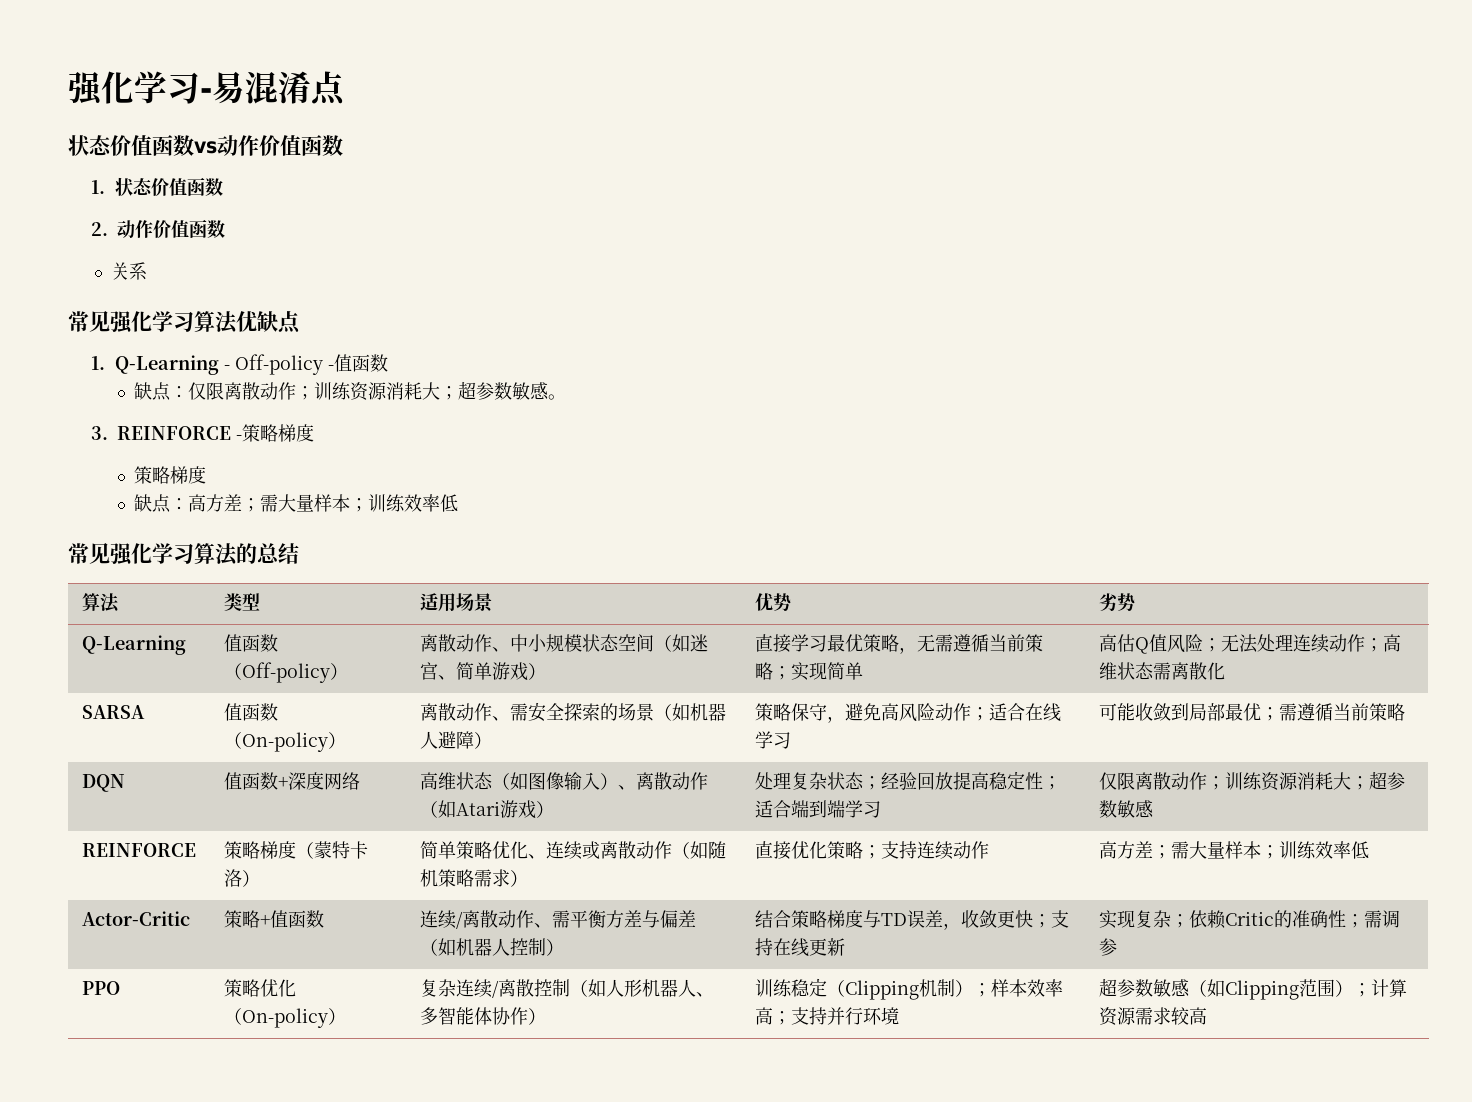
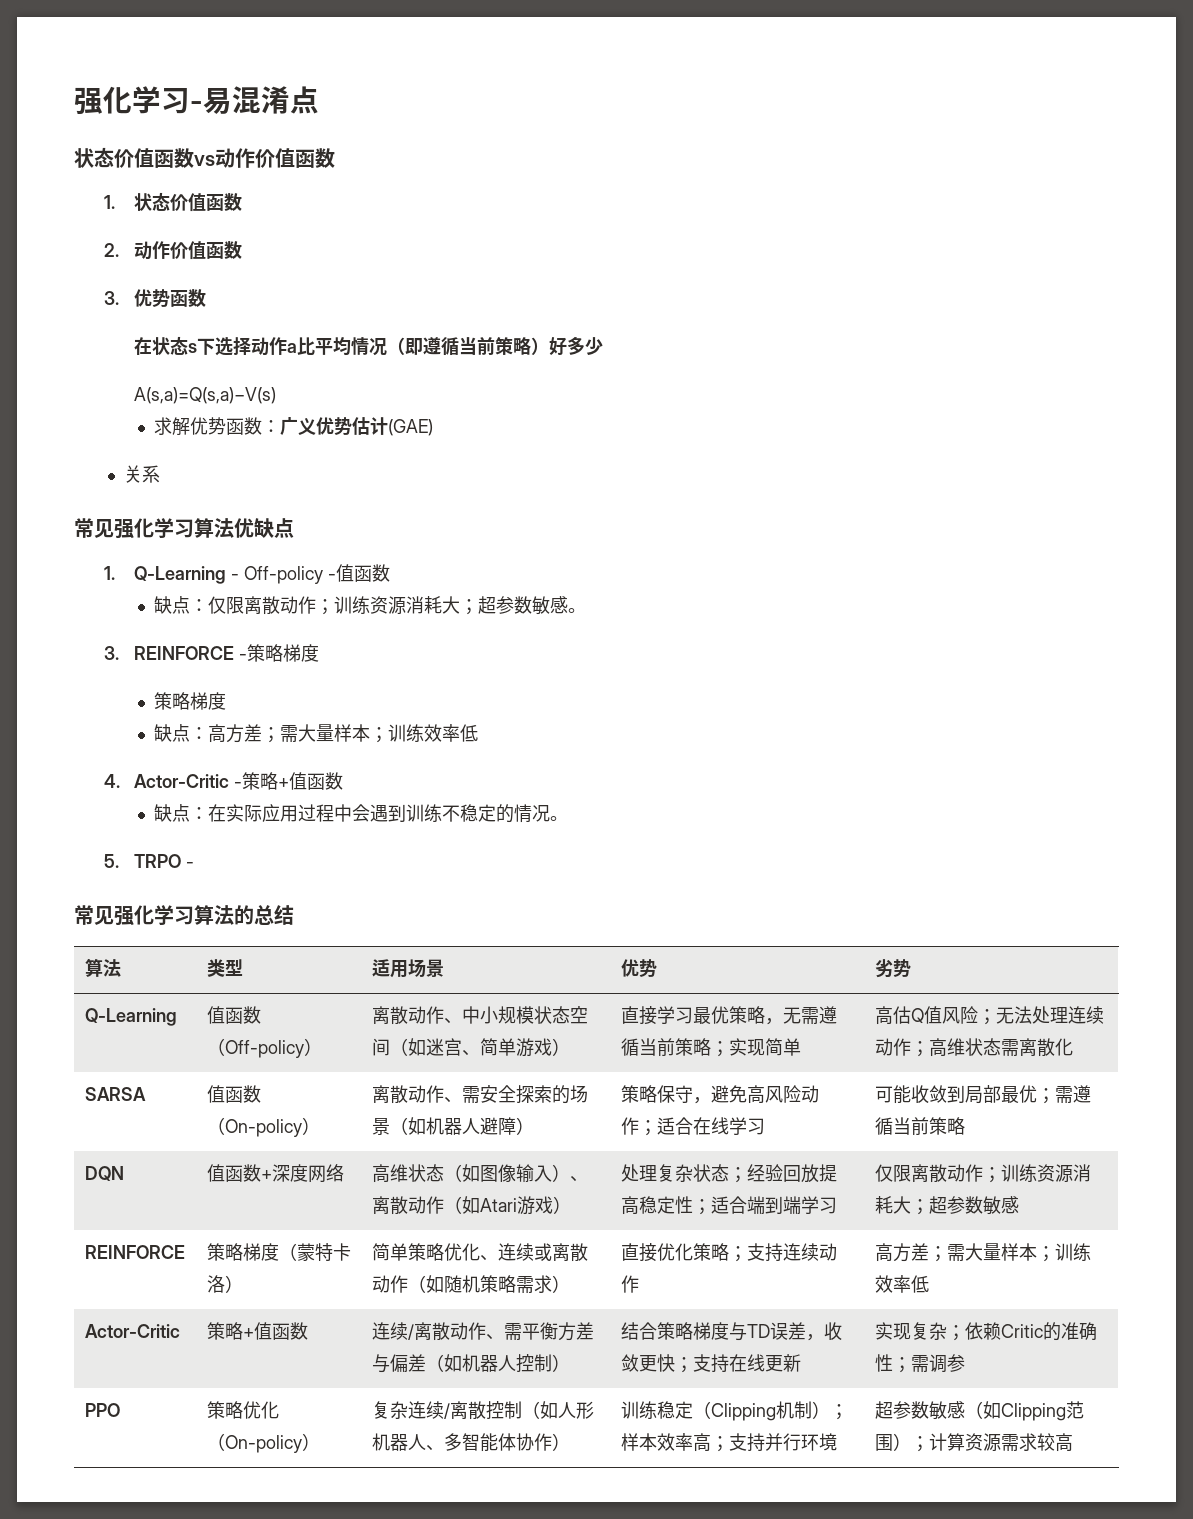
+ 3.优势函数
+ 在状态s下选择动作a比平均情况（即遵循当前策略）好多少
+ A(s,a)=Q(s,a)−V(s)
+ 求解优势函数：广义优势估计(GAE)
+ 4. Actor-Critic -策略+值函数
+ 缺点：在实际应用过程中会遇到训练不稳定的情况。
+ 5. TRPO -

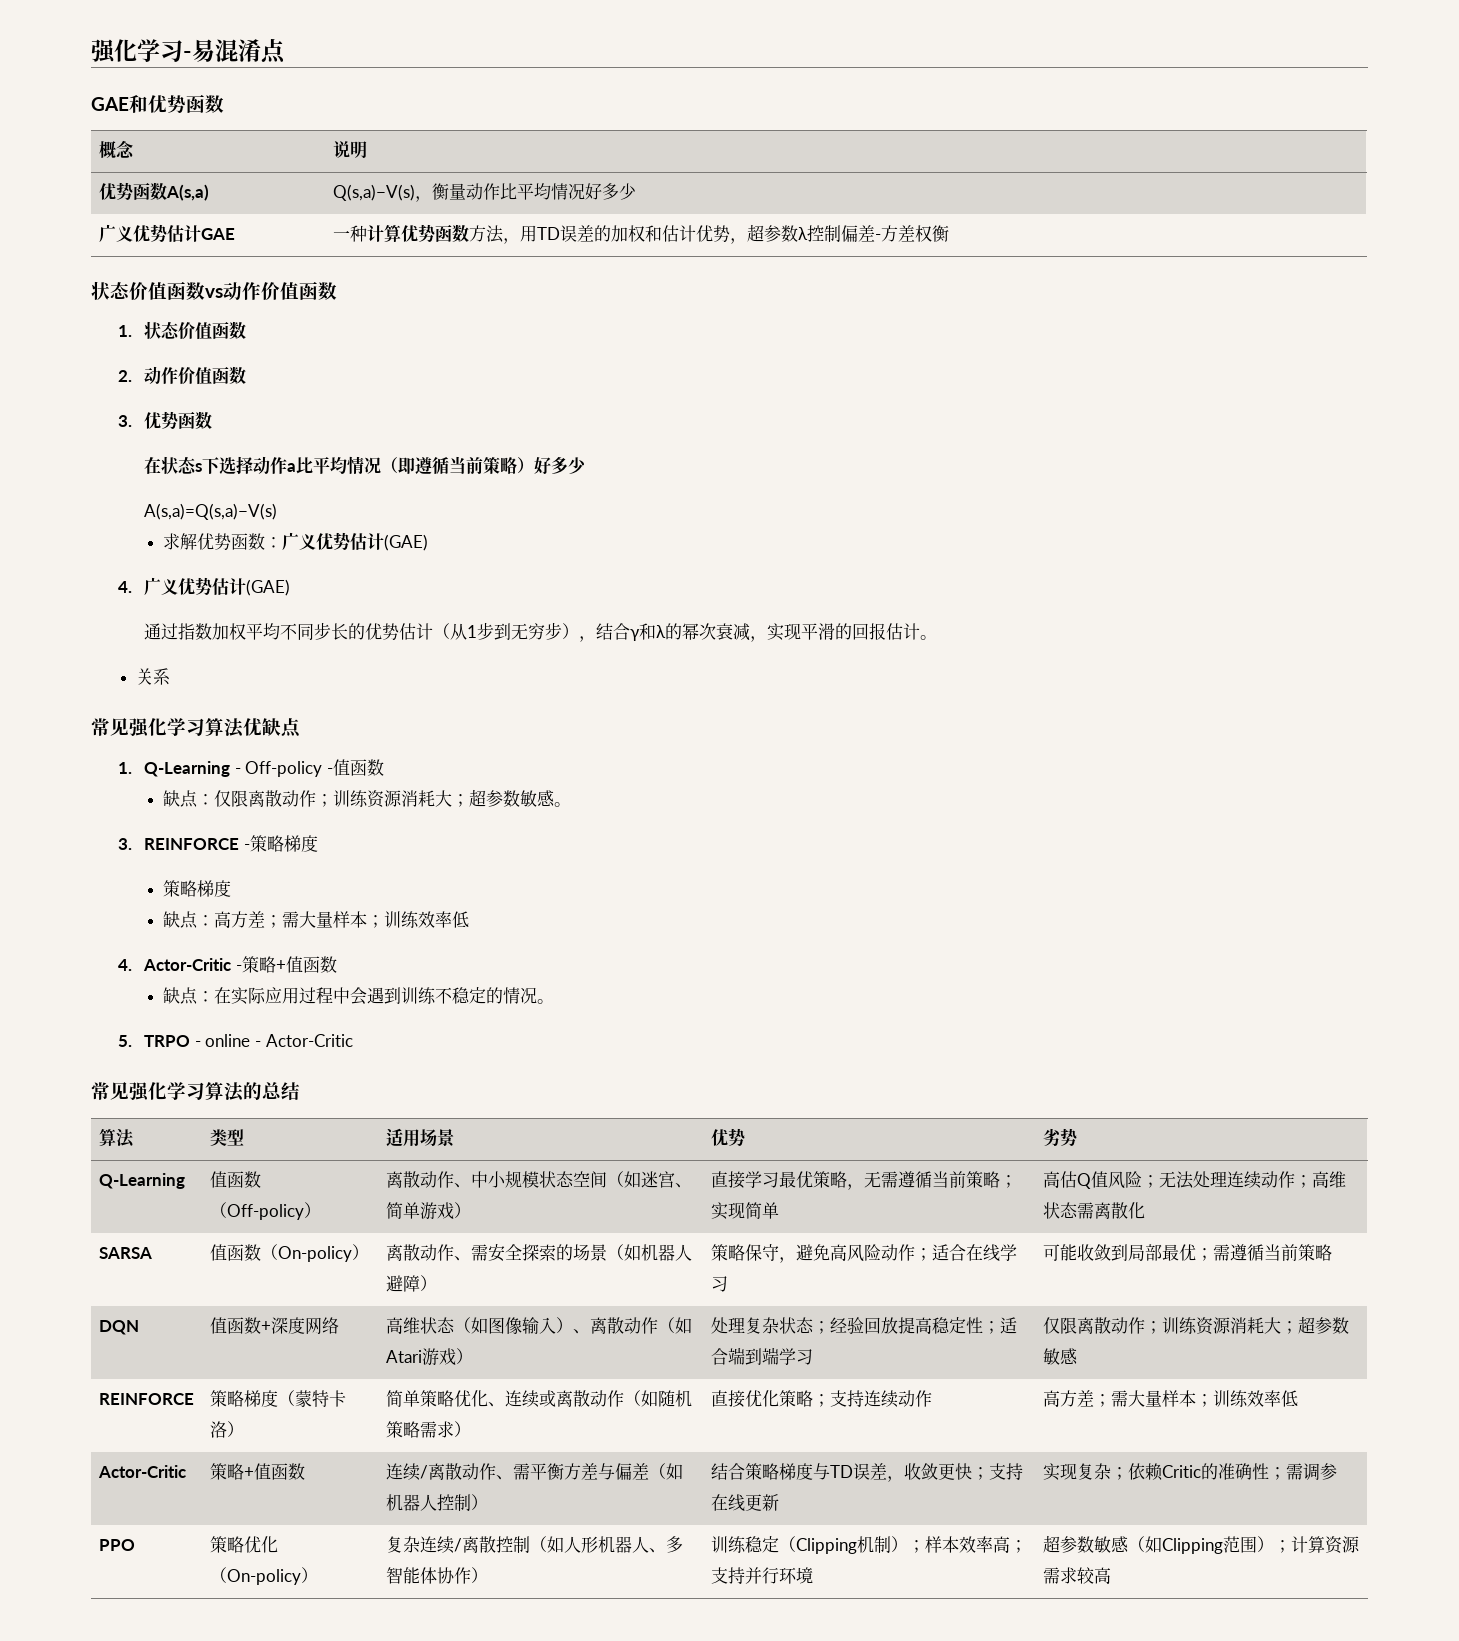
+ GAE和优势函数
+ 概念 | 说明
+ 优势函数A(s,a) | Q(s,a)−V(s)，衡量动作比平均情况好多少
+ 广义优势估计GAE | 一种计算优势函数方法，用TD误差的加权和估计优势，超参数λ控制偏差-方差权衡
+ 4.广义优势估计(GAE)
+ 通过指数加权平均不同步长的优势估计（从1步到无穷步），结合γ和λ的幂次衰减，实现平滑的回报估计。
- 5. TRPO -
+ 5. TRPO - online - Actor-Critic

